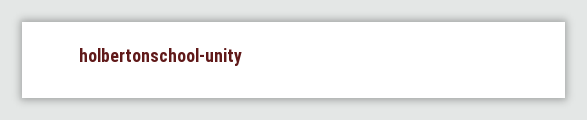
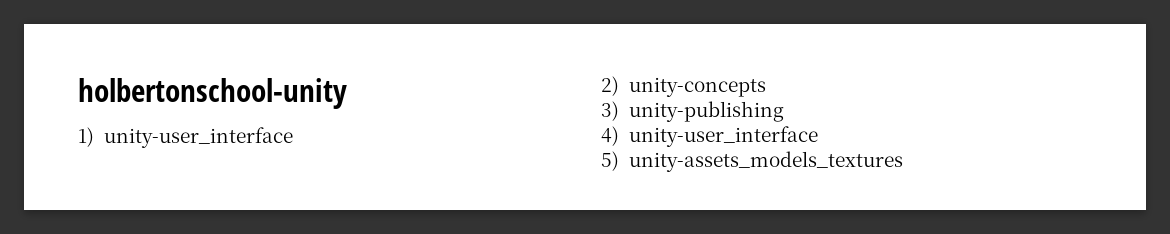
+ 1) unity-user_interface
+ 2) unity-concepts
+ 3) unity-publishing
+ 4) unity-user_interface
+ 5) unity-assets_models_textures

